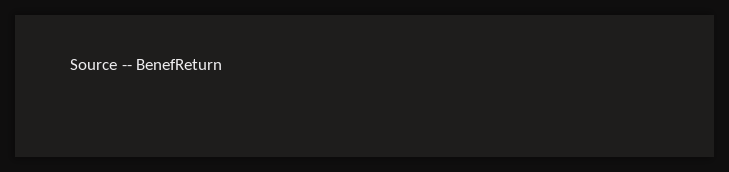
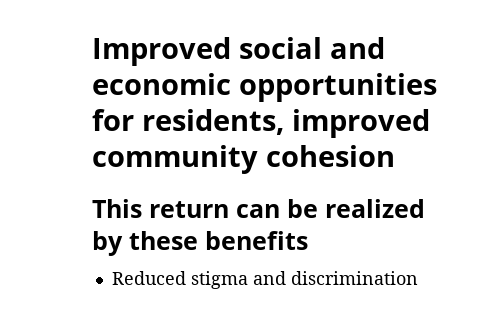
- Source -- BenefReturn
+ Improved social and economic opportunities for residents, improved community cohesion
+ This return can be realized by these benefits
+ Reduced stigma and discrimination

